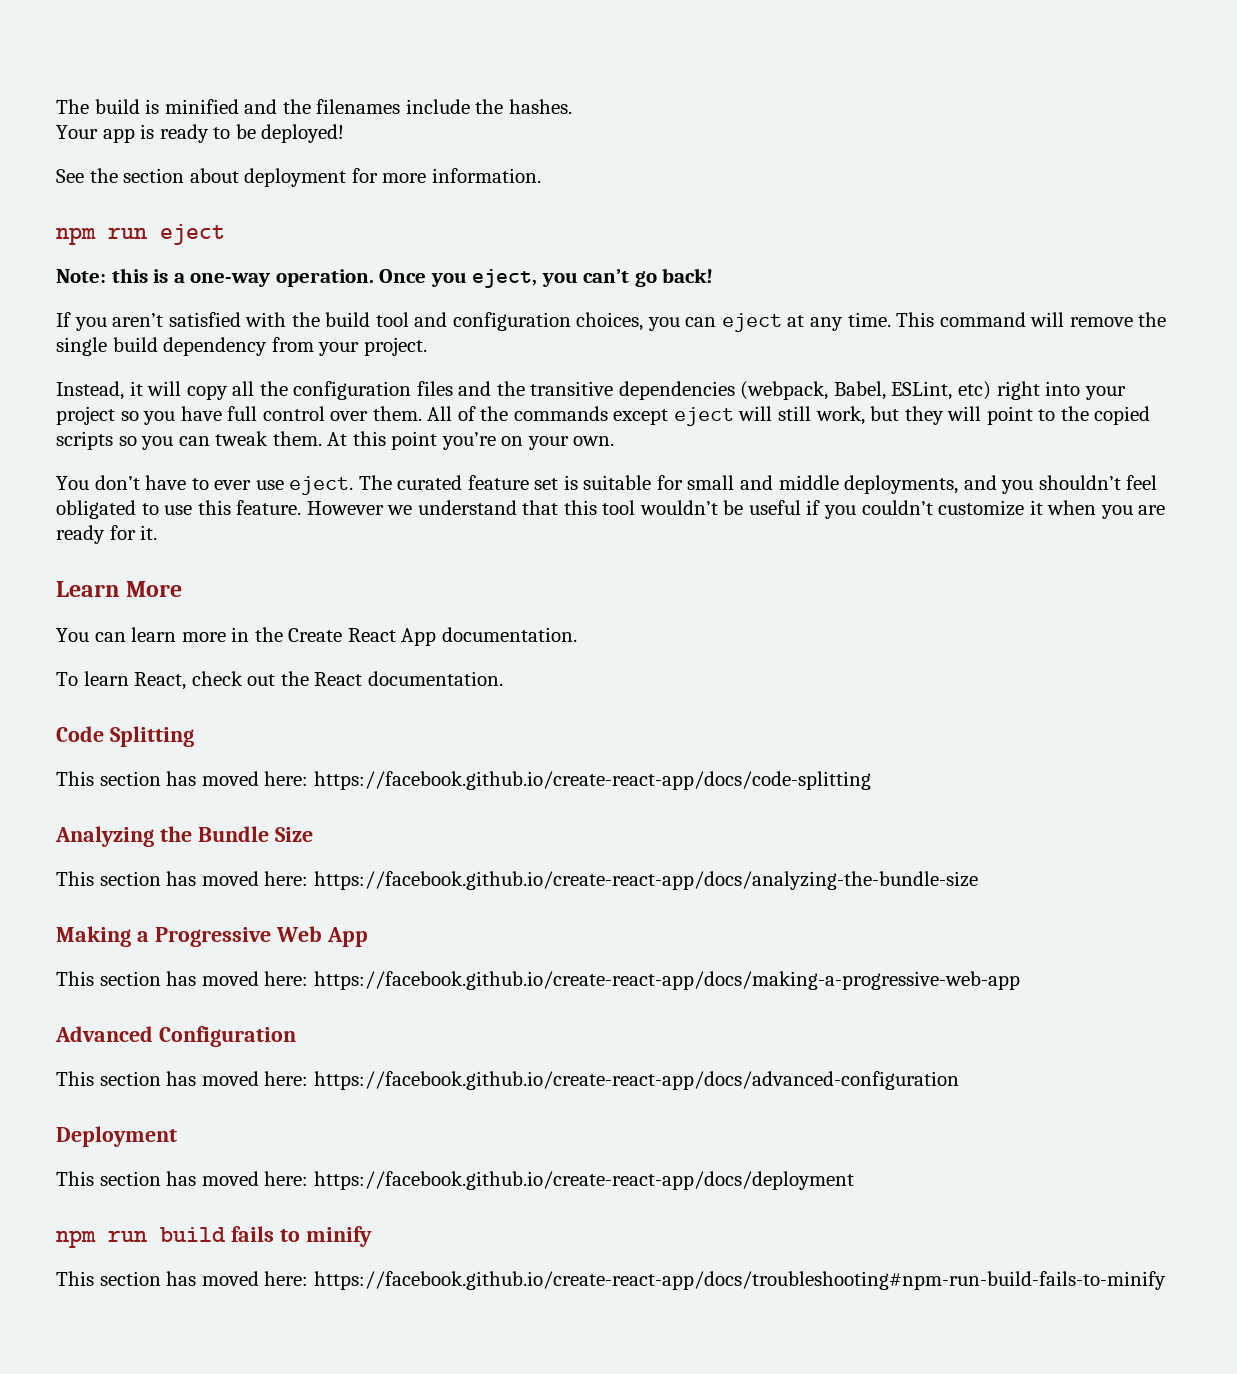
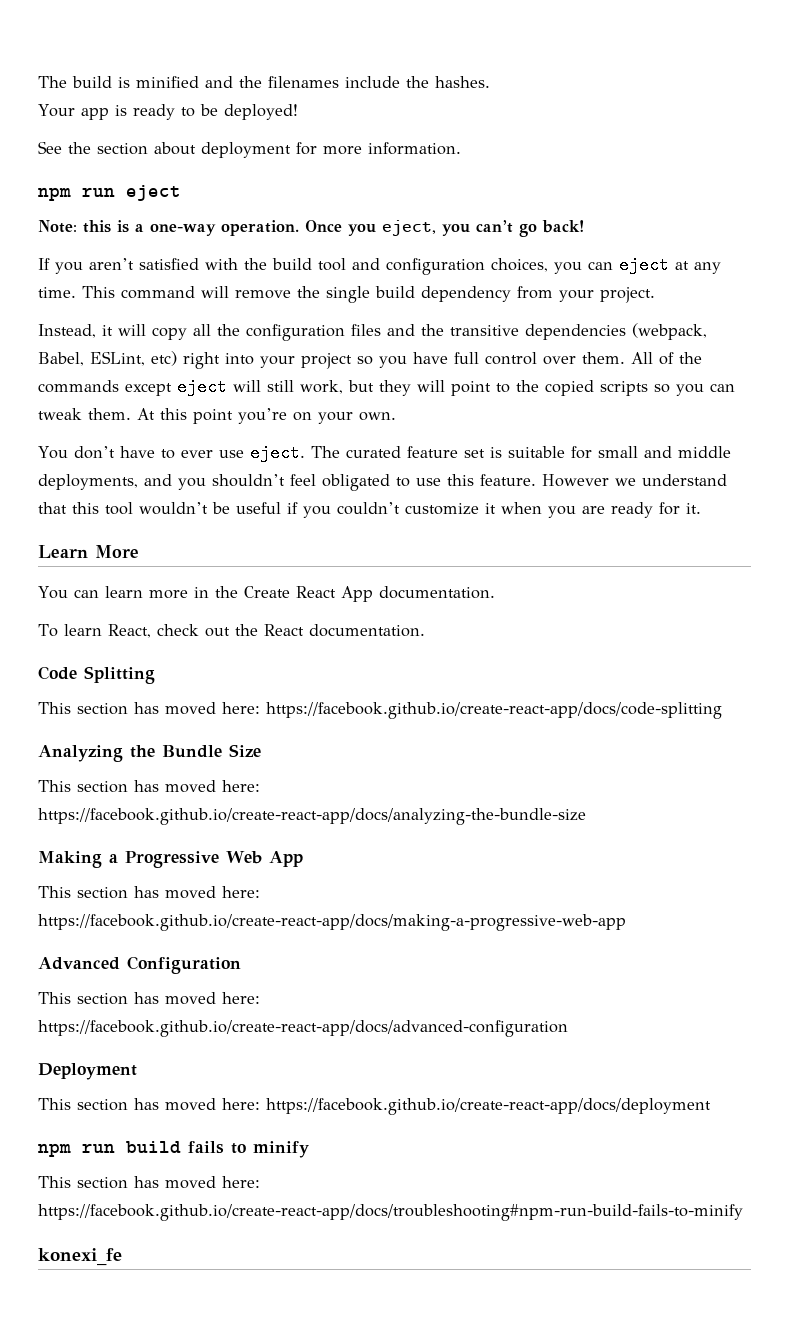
+ konexi_fe

